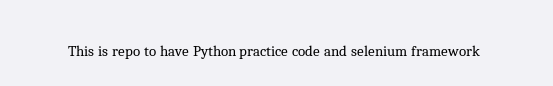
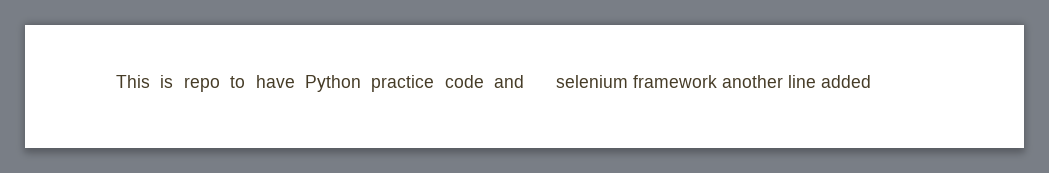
- This is repo to have Python practice code and selenium framework
+ This is repo to have Python practice code and selenium framework another line added

